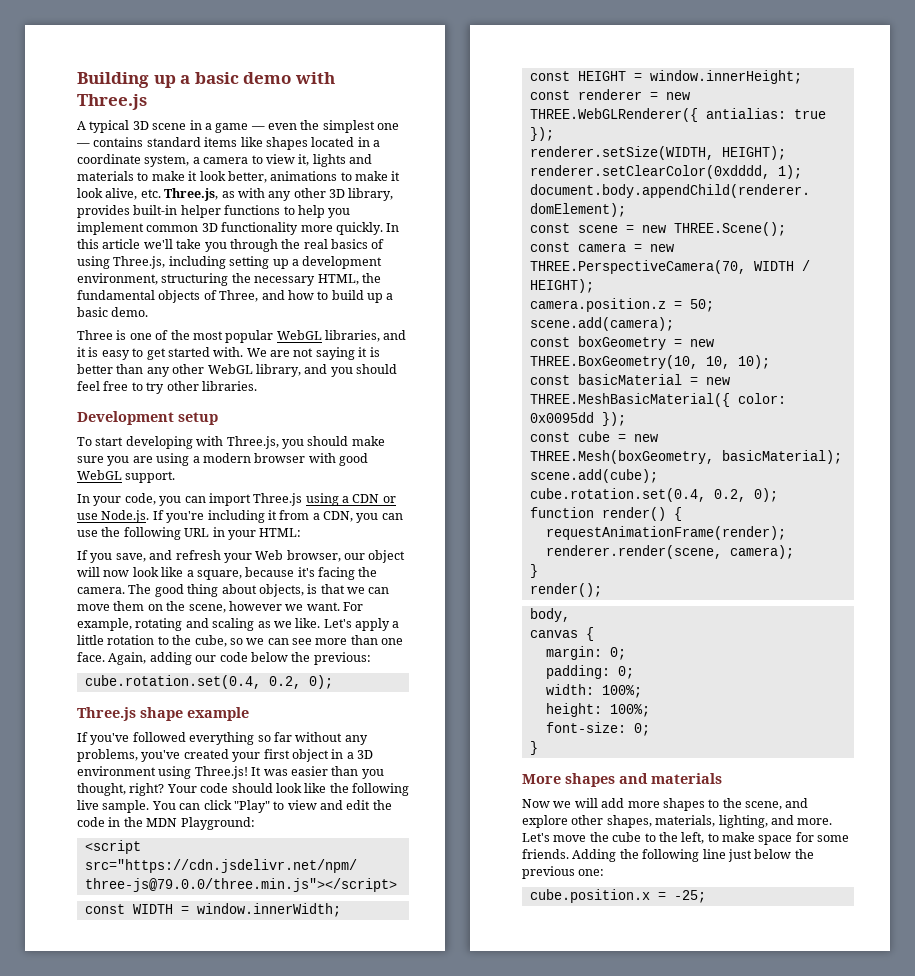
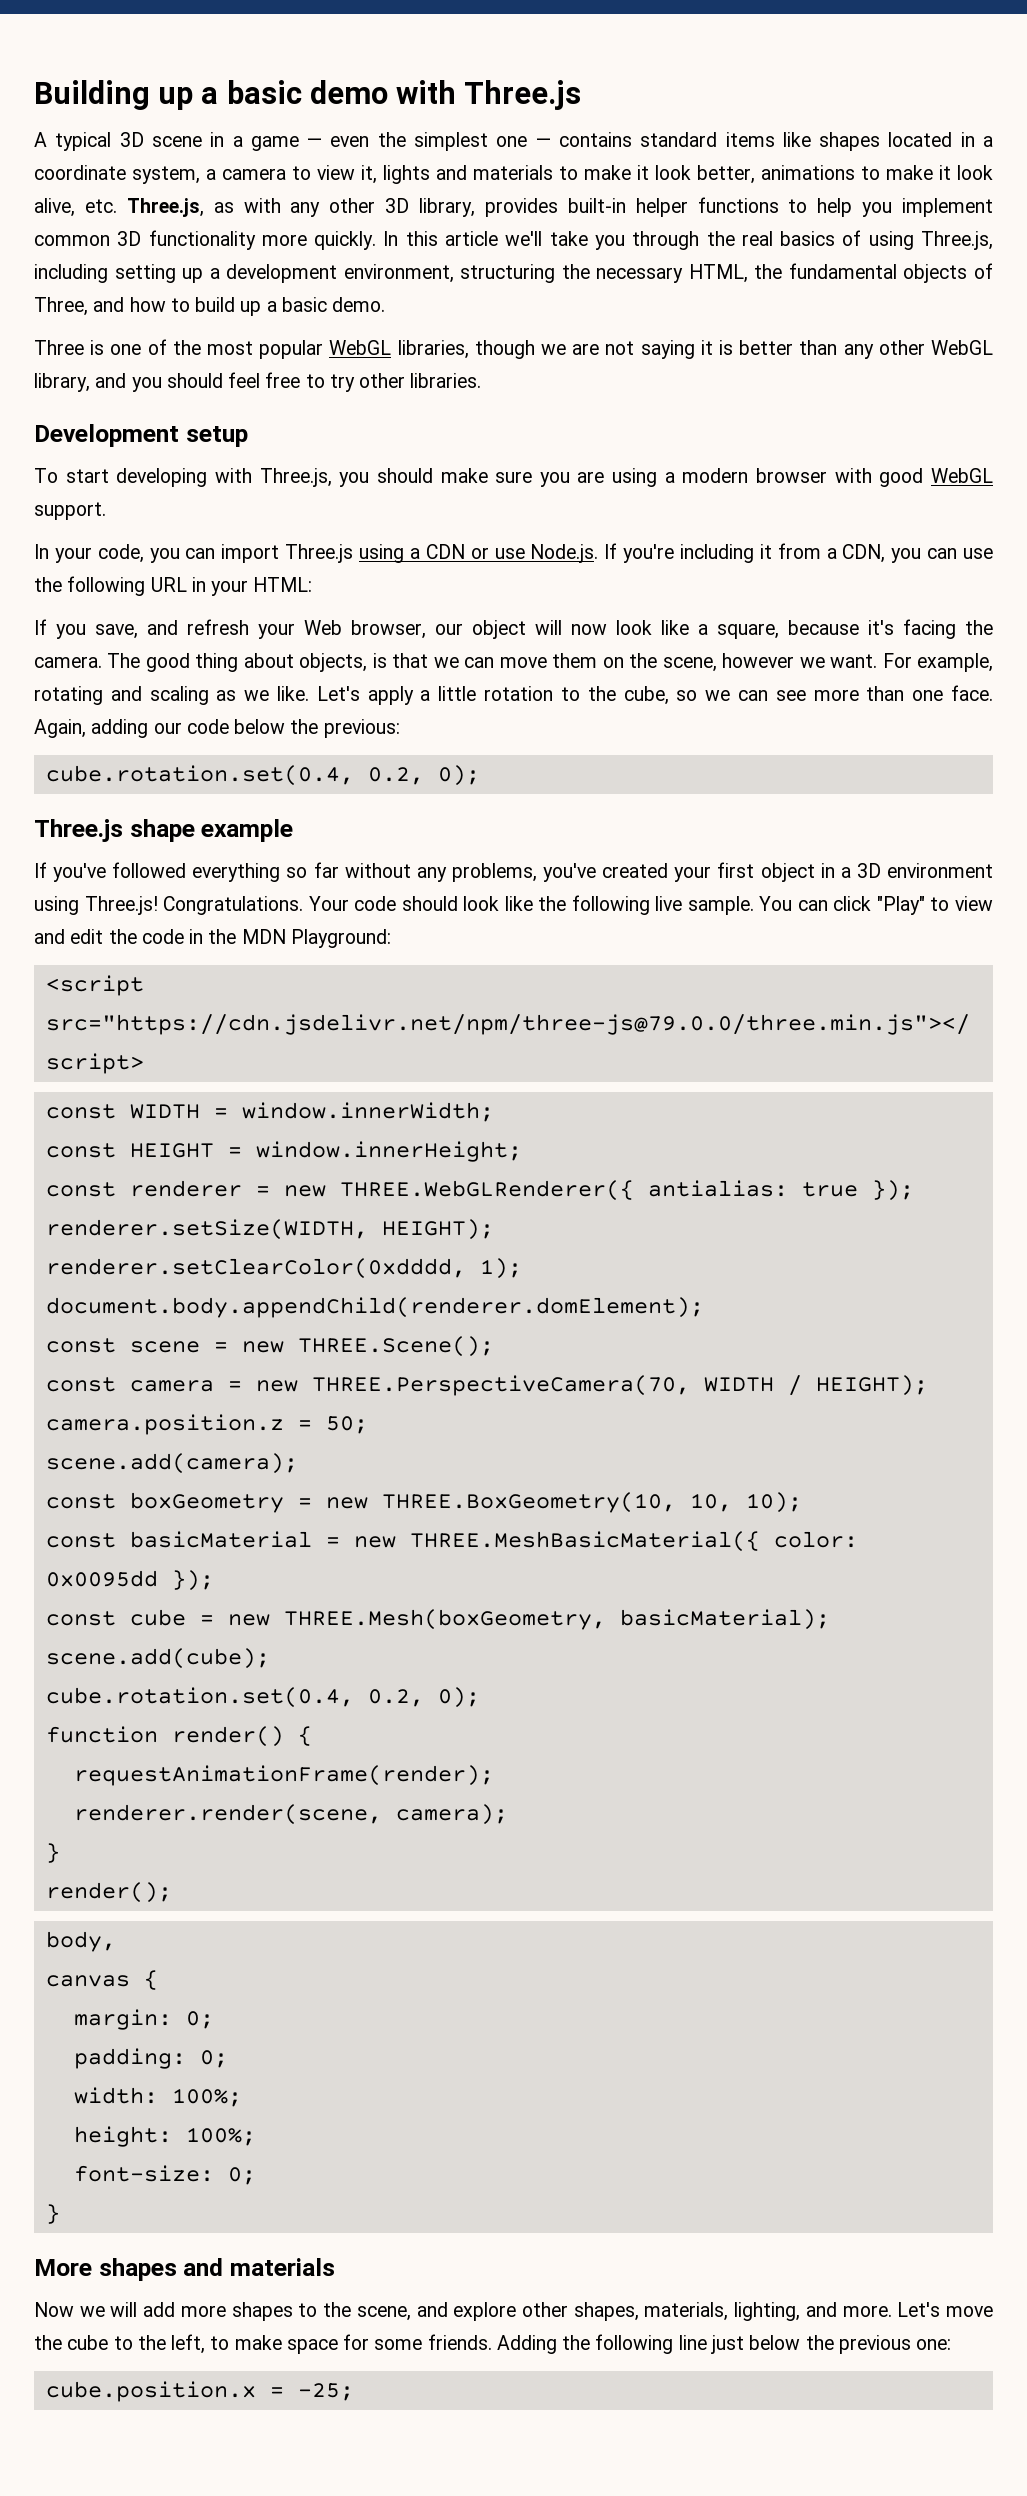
- Three is one of the most popular WebGL libraries, and it is easy to get started with. We are not saying it is better than any other WebGL library, and you should feel free to try other libraries.
+ Three is one of the most popular WebGL libraries, though we are not saying it is better than any other WebGL library, and you should feel free to try other libraries.
- It was easier than you thought, right?
+ Congratulations.

